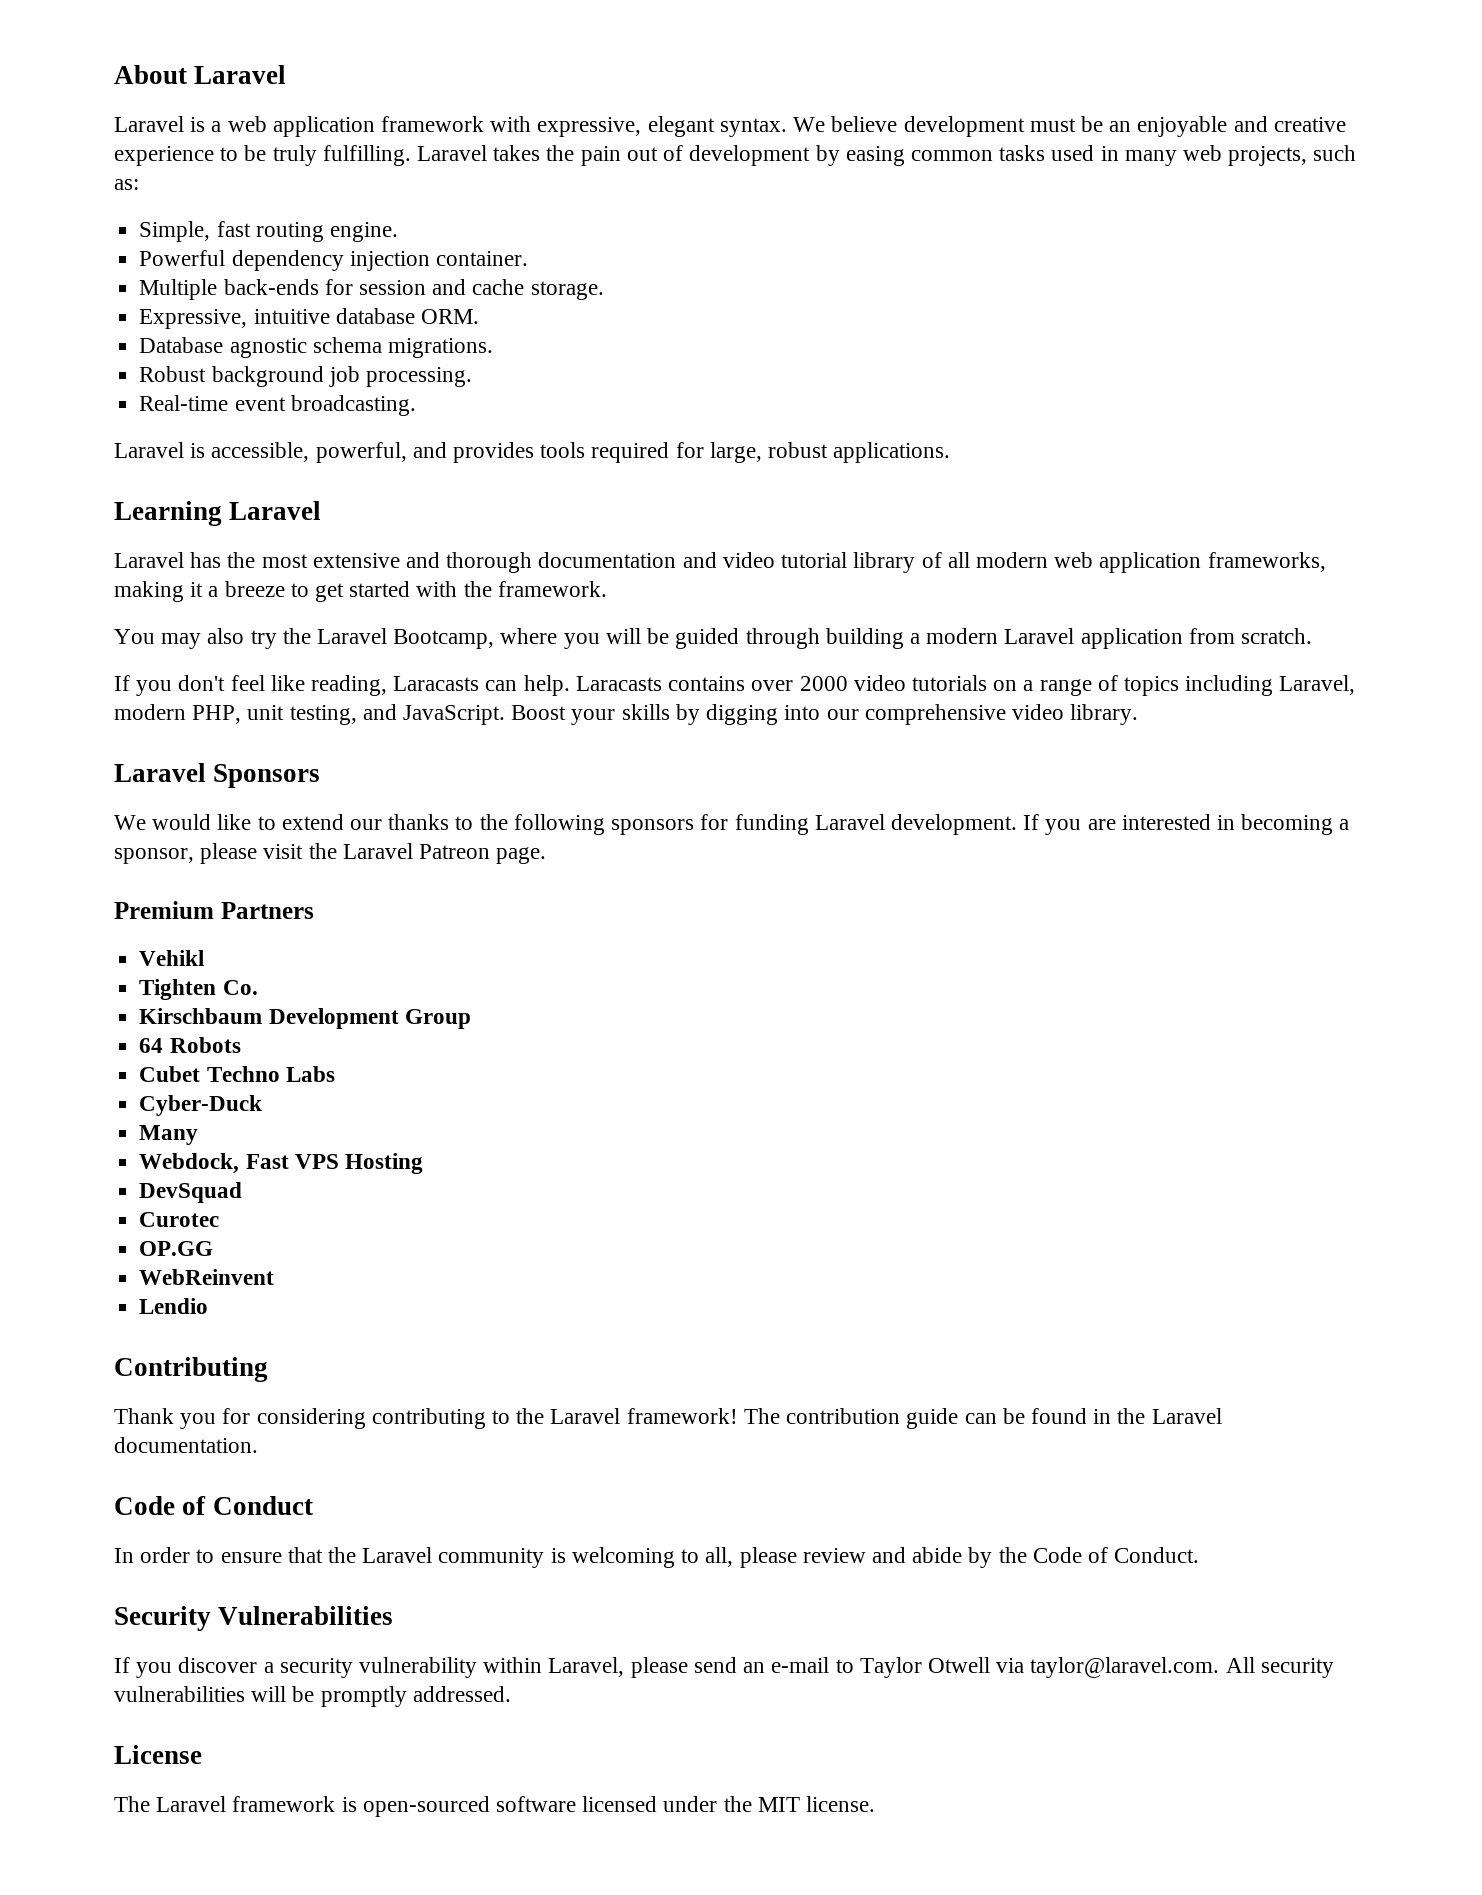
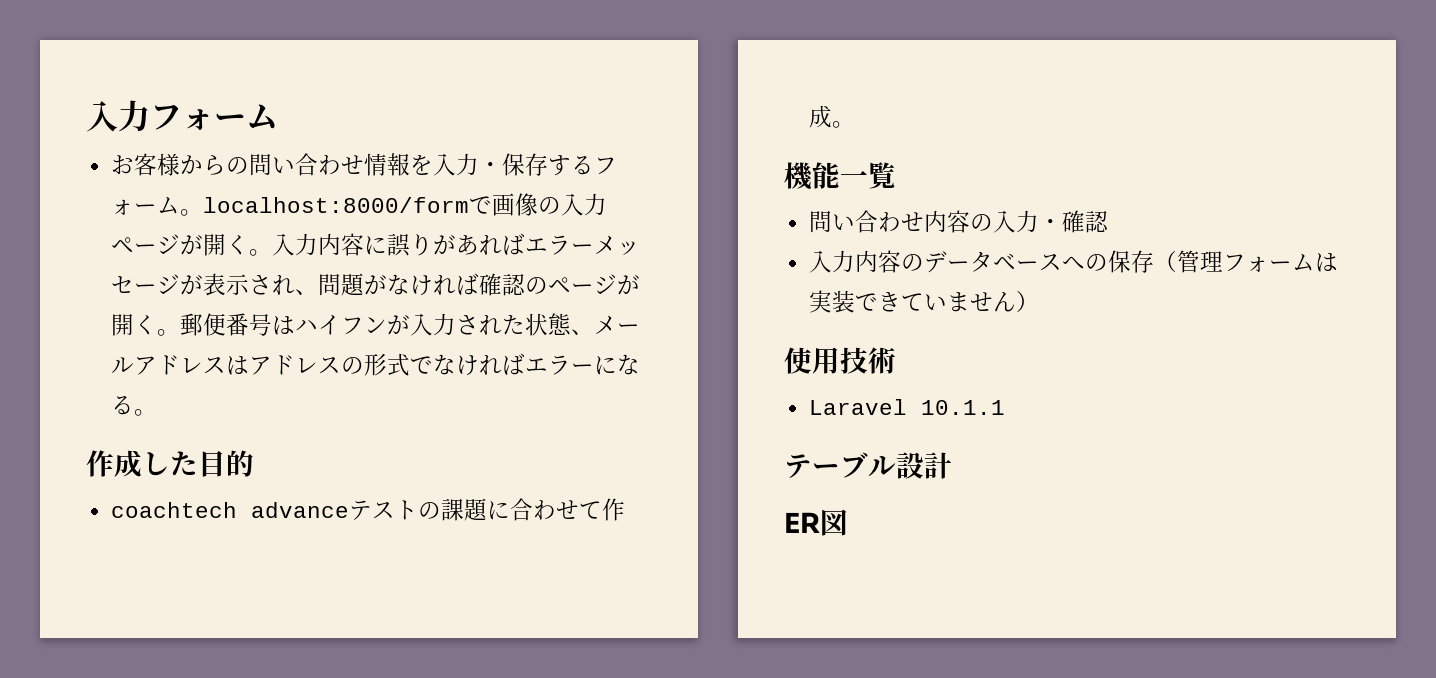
- About Laravel
- Laravel is a web application framework with expressive, elegant syntax. We believe development must be an enjoyable and creative experience to be truly fulfilling. Laravel takes the pain out of development by easing common tasks used in many web projects, such as:
- Simple, fast routing engine.
- Powerful dependency injection container.
- Multiple back-ends for session and cache storage.
- Expressive, intuitive database ORM.
- Database agnostic schema migrations.
- Robust background job processing.
- Real-time event broadcasting.
- Laravel is accessible, powerful, and provides tools required for large, robust applications.
- Learning Laravel
- Laravel has the most extensive and thorough documentation and video tutorial library of all modern web application frameworks, making it a breeze to get started with the framework.
- You may also try the Laravel Bootcamp, where you will be guided through building a modern Laravel application from scratch.
- If you don't feel like reading, Laracasts can help. Laracasts contains over 2000 video tutorials on a range of topics including Laravel, modern PHP, unit testing, and JavaScript. Boost your skills by digging into our comprehensive video library.
- Laravel Sponsors
- We would like to extend our thanks to the following sponsors for funding Laravel development. If you are interested in becoming a sponsor, please visit the Laravel Patreon page.
- Premium Partners
- Vehikl
- Tighten Co.
- Kirschbaum Development Group
- 64 Robots
- Cubet Techno Labs
- Cyber-Duck
- Many
- Webdock, Fast VPS Hosting
- DevSquad
- Curotec
- OP.GG
- WebReinvent
- Lendio
- Contributing
- Thank you for considering contributing to the Laravel framework! The contribution guide can be found in the Laravel documentation.
- Code of Conduct
- In order to ensure that the Laravel community is welcoming to all, please review and abide by the Code of Conduct.
- Security Vulnerabilities
- If you discover a security vulnerability within Laravel, please send an e-mail to Taylor Otwell via taylor@laravel.com. All security vulnerabilities will be promptly addressed.
- License
- The Laravel framework is open-sourced software licensed under the MIT license.
+ 入力フォーム
+ お客様からの問い合わせ情報を入力・保存するフォーム。localhost:8000/formで画像の入力ページが開く。入力内容に誤りがあればエラーメッセージが表示され、問題がなければ確認のページが開く。郵便番号はハイフンが入力された状態、メールアドレスはアドレスの形式でなければエラーになる。
+ 作成した目的
+ coachtech advanceテストの課題に合わせて作成。
+ 機能一覧
+ 問い合わせ内容の入力・確認
+ 入力内容のデータベースへの保存（管理フォームは実装できていません）
+ 使用技術
+ Laravel 10.1.1
+ テーブル設計
+ ER図

